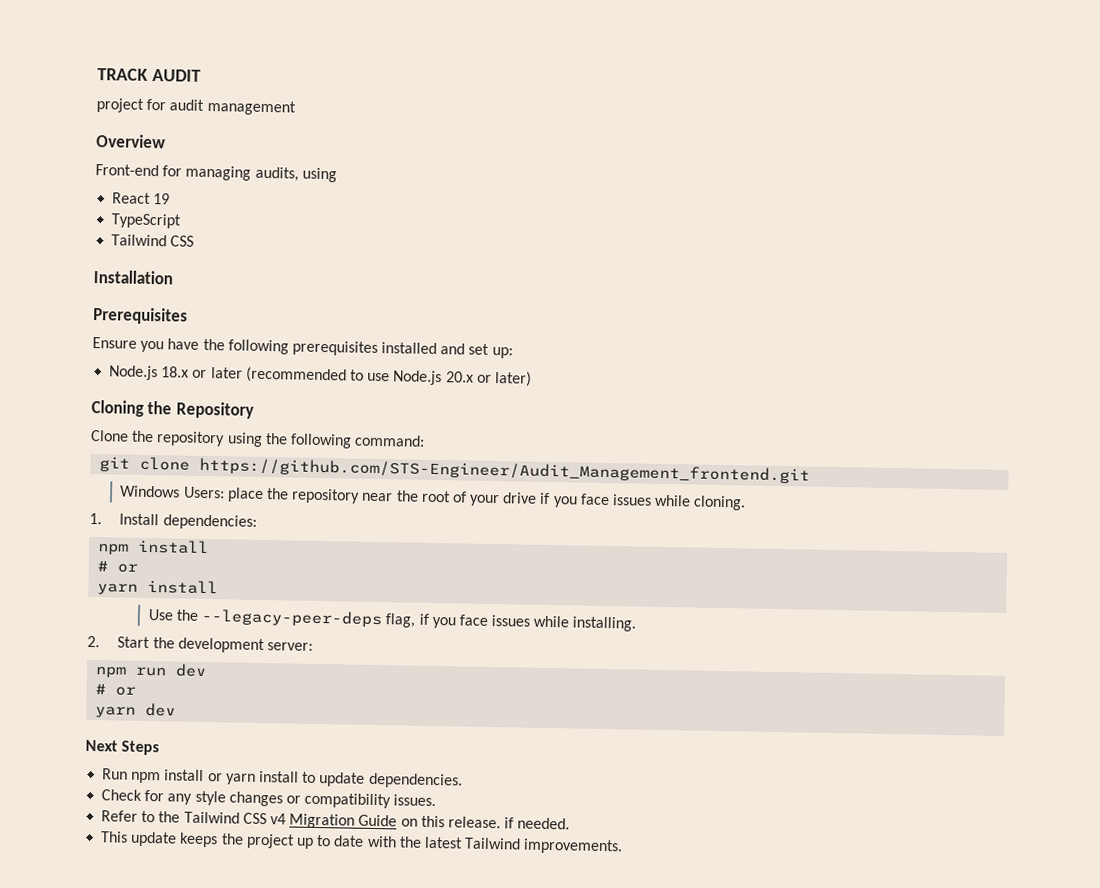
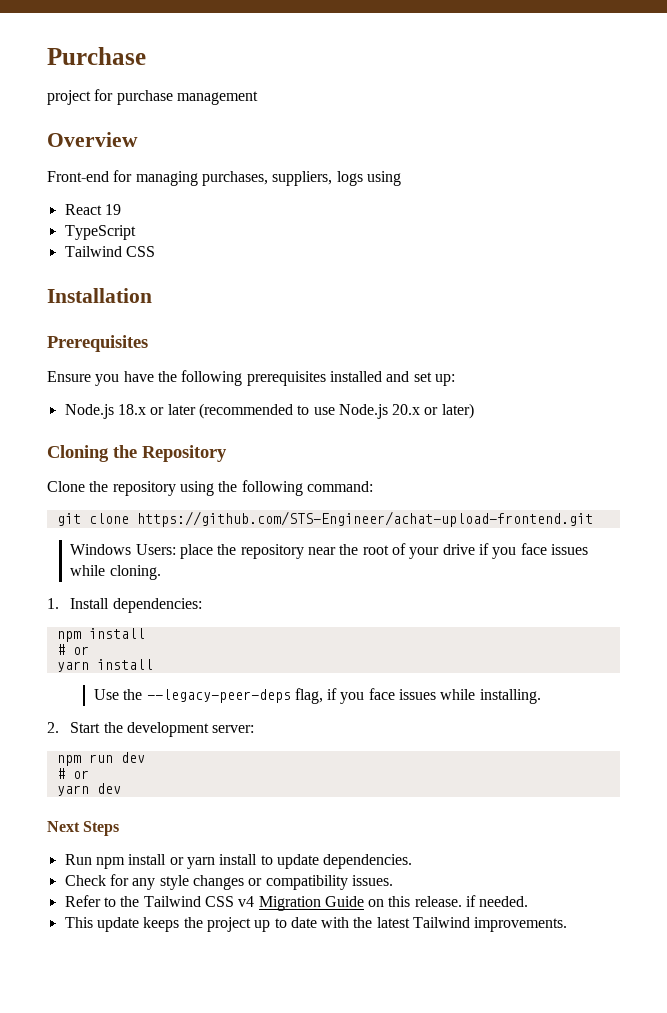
- TRACK AUDIT
+ Purchase
- project for audit management
+ project for purchase management
- Front-end for managing audits, using
+ Front-end for managing purchases, suppliers, logs using
- git clone https://github.com/STS-Engineer/Audit_Management_frontend.git
+ git clone https://github.com/STS-Engineer/achat-upload-frontend.git

